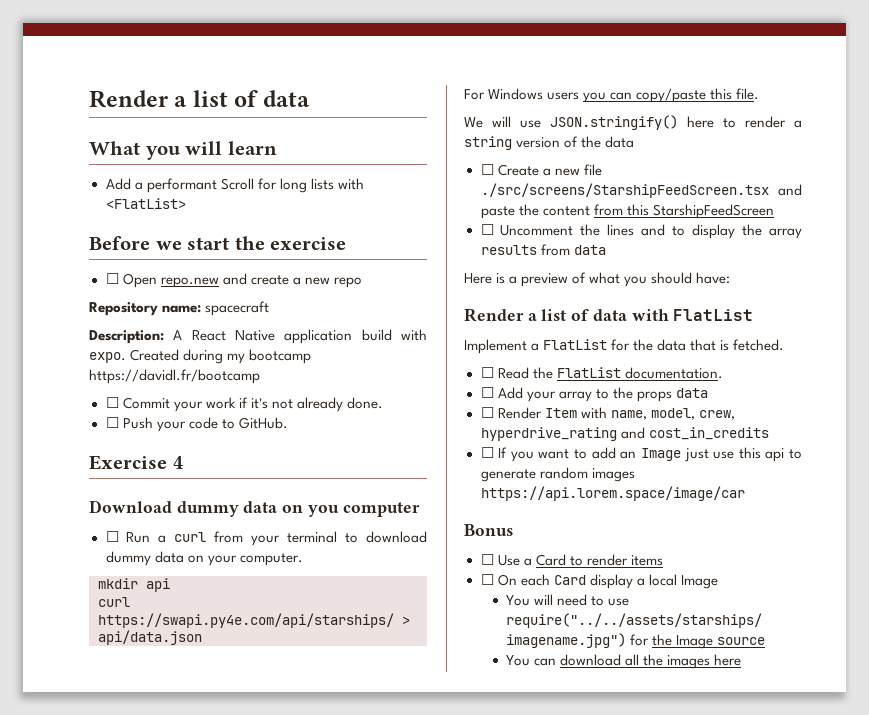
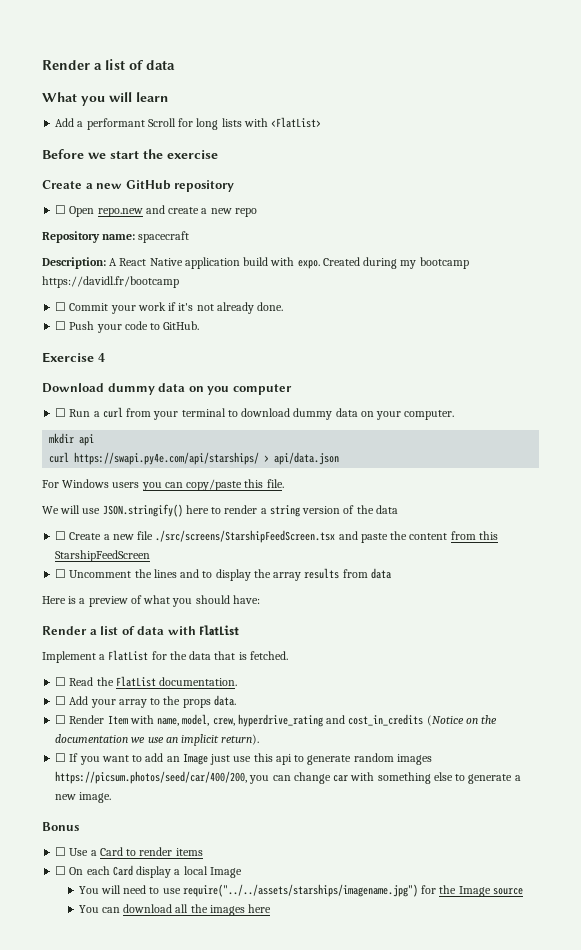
+ Create a new GitHub repository
- ☐ Add your array to the props data
+ ☐ Add your array to the props data.
- ☐ Render Item with name, model, crew, hyperdrive_rating and cost_in_credits
+ ☐ Render Item with name, model, crew, hyperdrive_rating and cost_in_credits (Notice on the documentation we use an implicit return).
- ☐ If you want to add an Image just use this api to generate random images https://api.lorem.space/image/car
+ ☐ If you want to add an Image just use this api to generate random images https://picsum.photos/seed/car/400/200, you can change car with something else to generate a new image.

